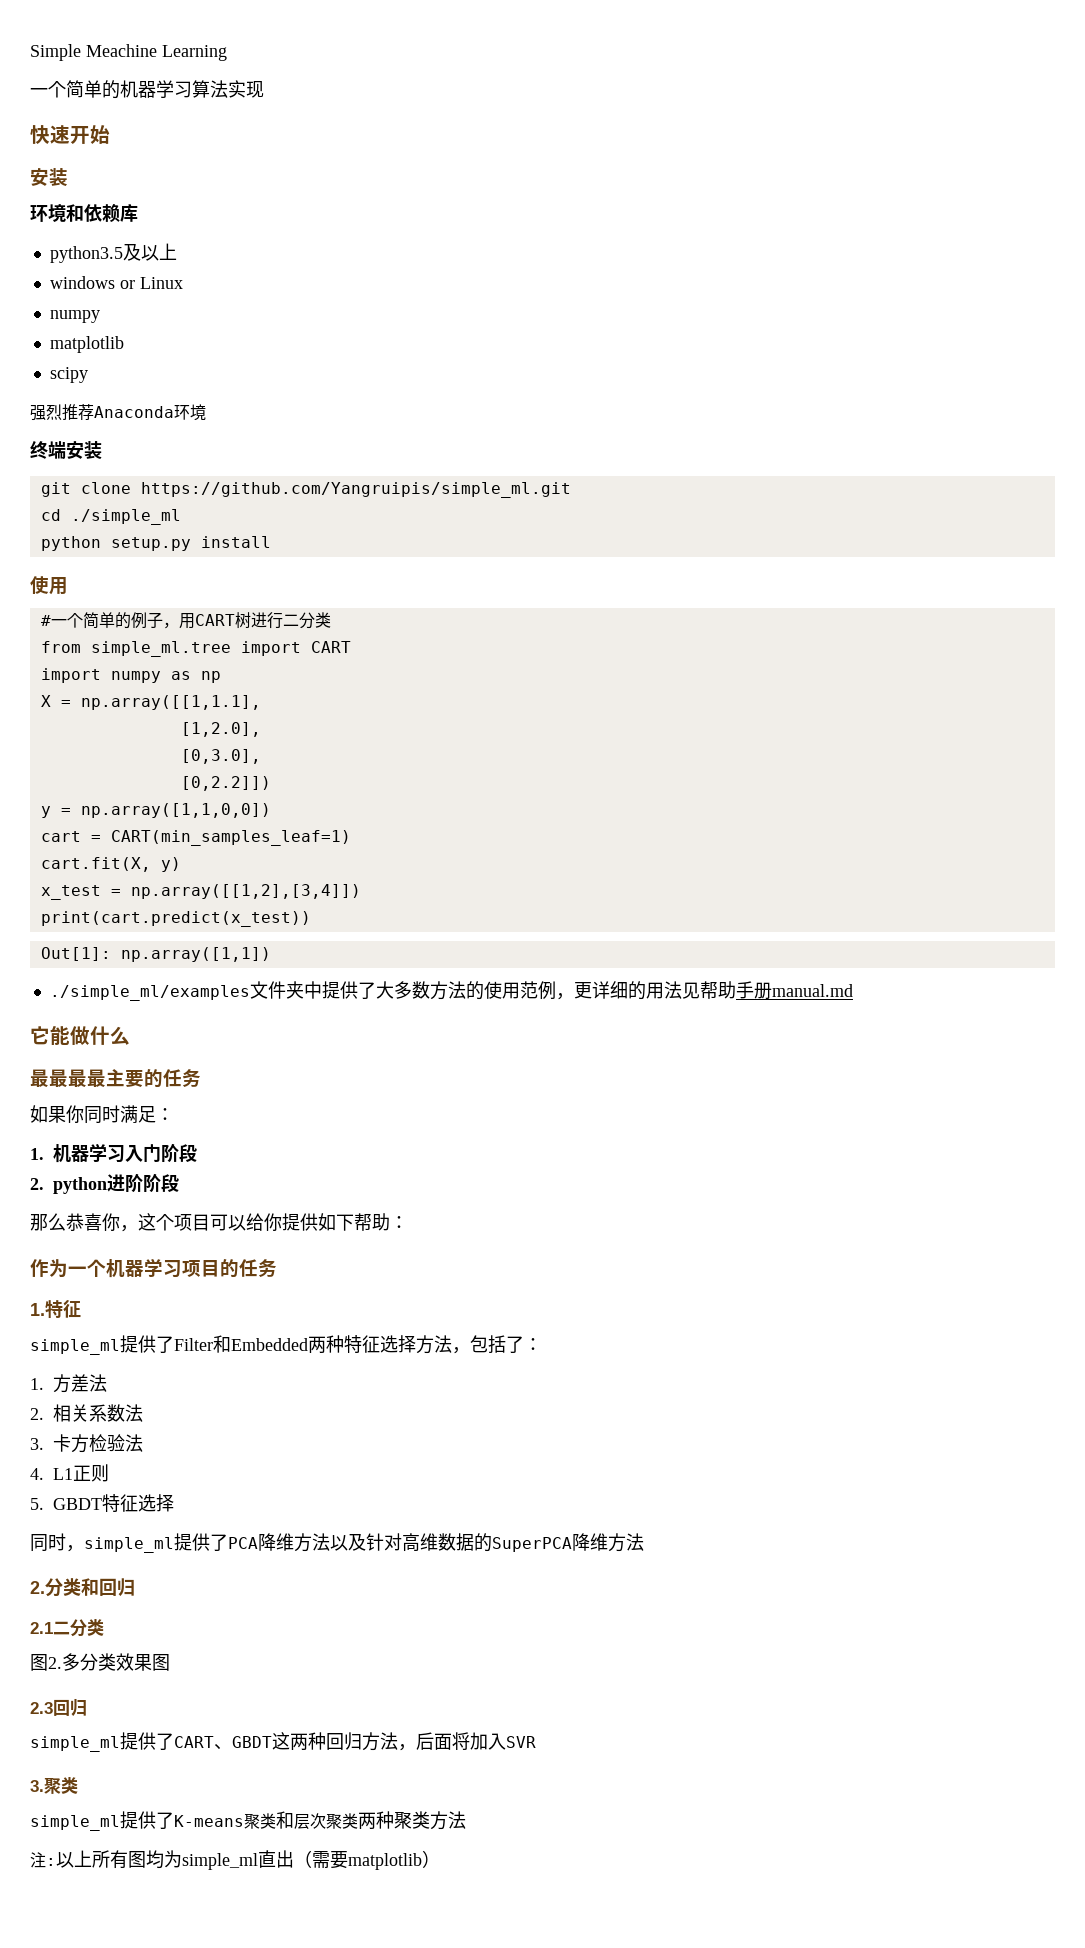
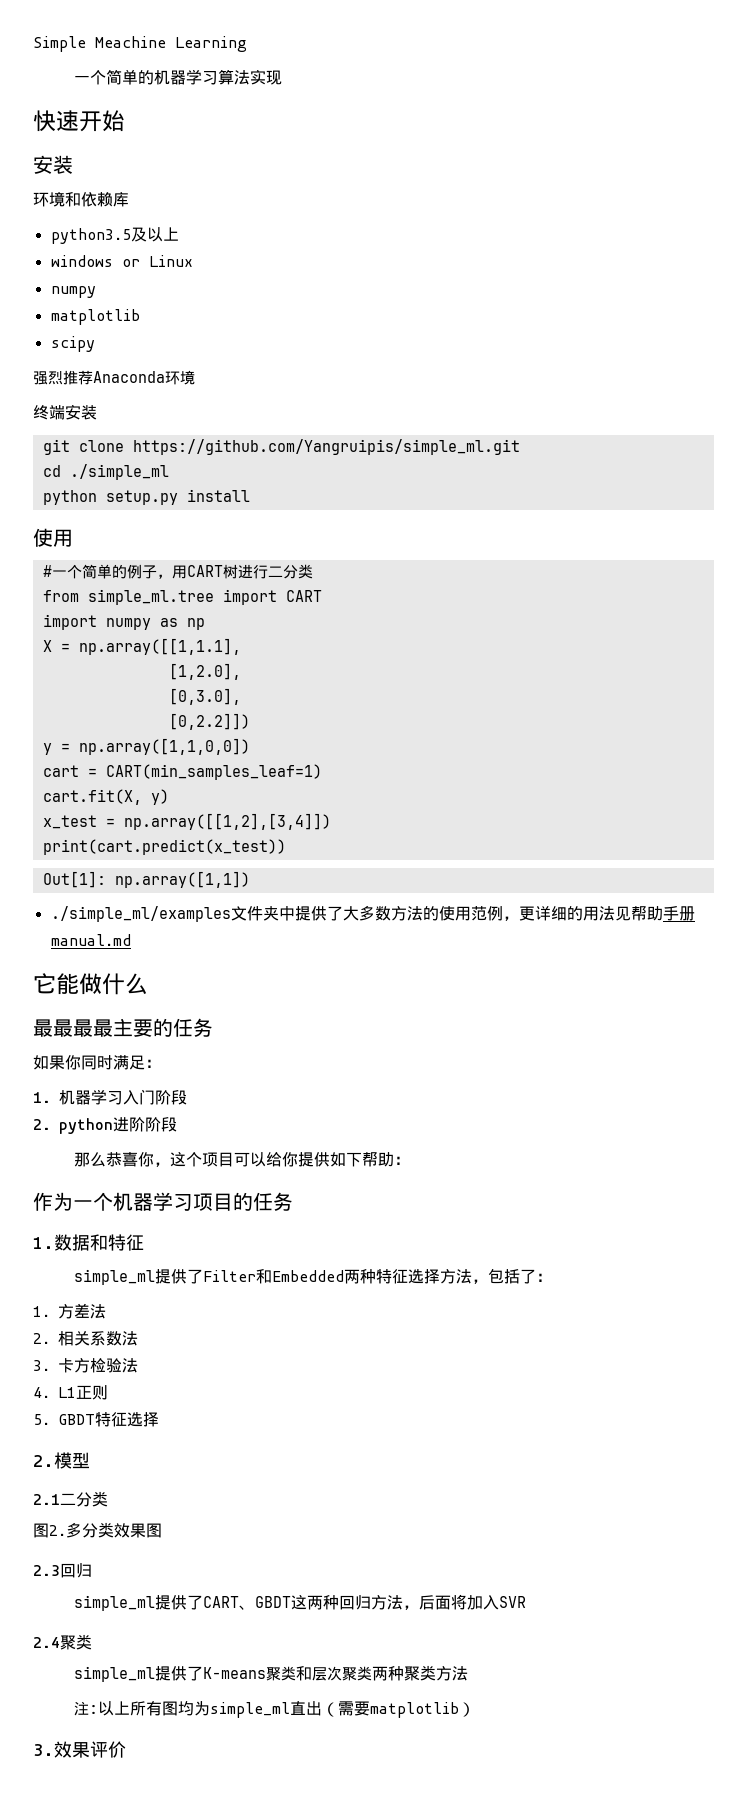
- 1.特征
+ 1.数据和特征
- 同时，simple_ml提供了PCA降维方法以及针对高维数据的SuperPCA降维方法
- 2.分类和回归
+ 2.模型
- 3.聚类
+ 2.4聚类
+ 3.效果评价

